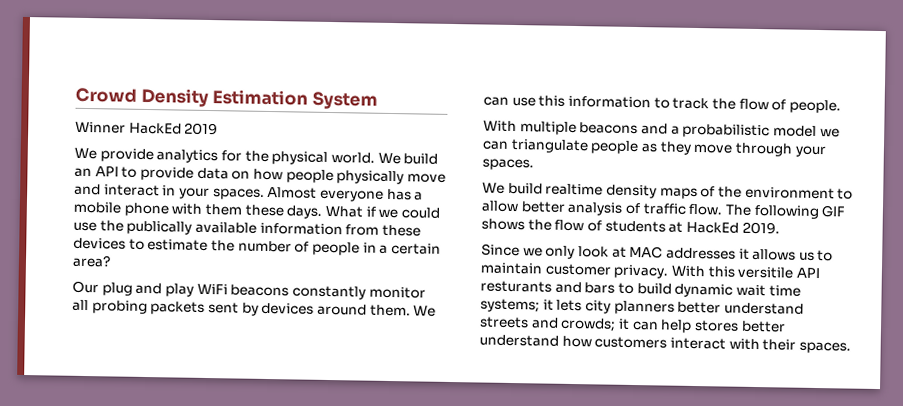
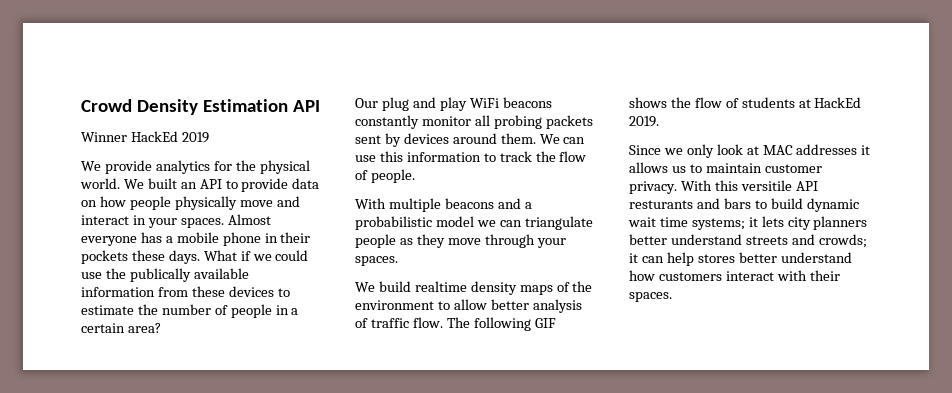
- Crowd Density Estimation System
+ Crowd Density Estimation API
- We build an API to provide data on how people physically move and interact in your spaces.
+ We built an API to provide data on how people physically move and interact in your spaces.
- Almost everyone has a mobile phone with them these days.
+ Almost everyone has a mobile phone in their pockets these days.

